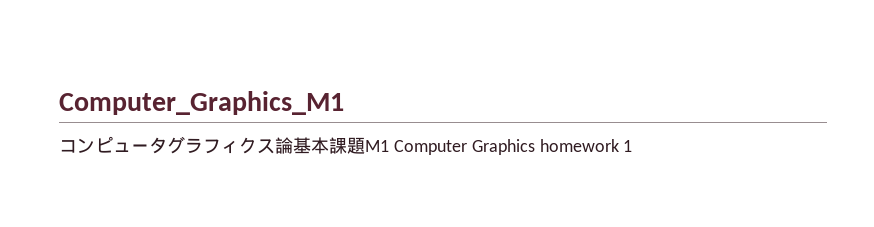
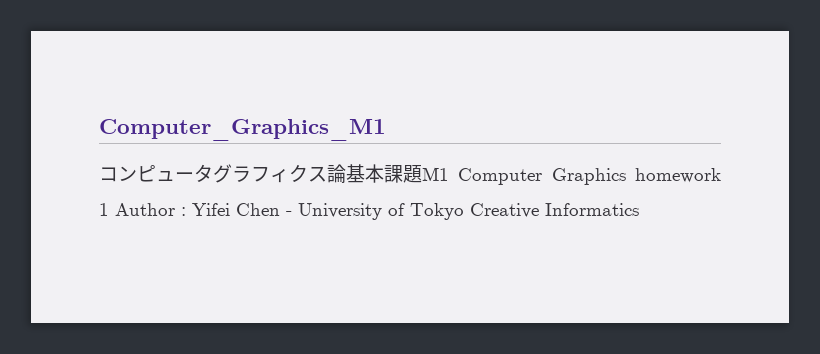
- コンピュータグラフィクス論基本課題M1 Computer Graphics homework 1
+ コンピュータグラフィクス論基本課題M1 Computer Graphics homework 1 Author : Yifei Chen - University of Tokyo Creative Informatics

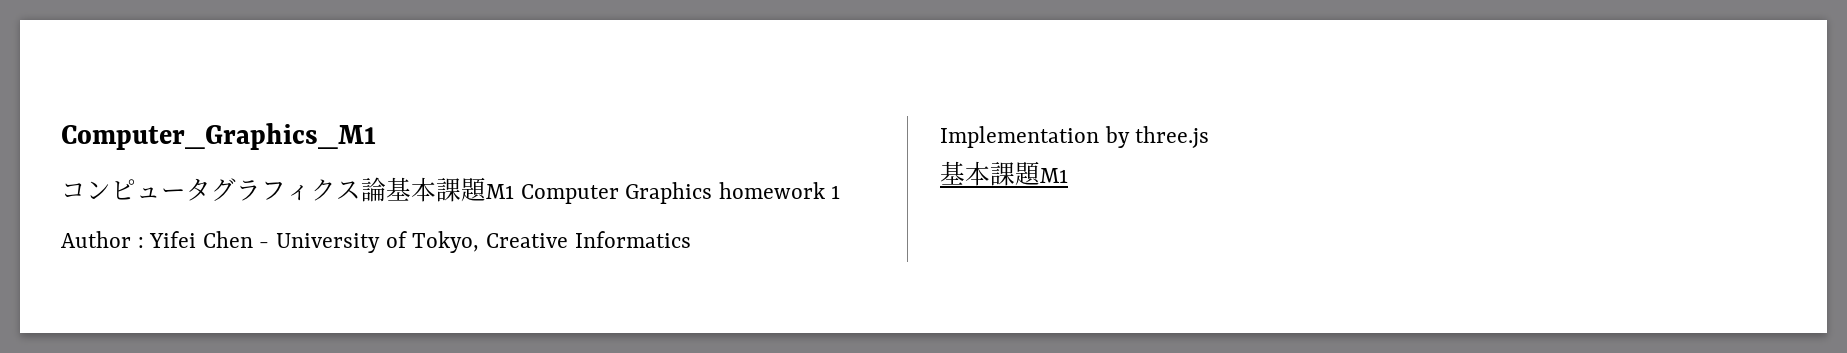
- コンピュータグラフィクス論基本課題M1 Computer Graphics homework 1 Author : Yifei Chen - University of Tokyo Creative Informatics
+ コンピュータグラフィクス論基本課題M1 Computer Graphics homework 1
+ Author : Yifei Chen - University of Tokyo, Creative Informatics
+ Implementation by three.js
+ 基本課題M1

